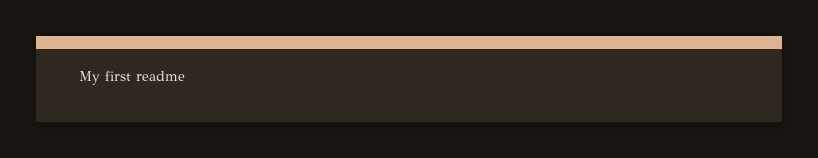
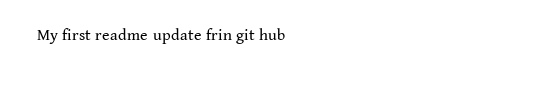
- My first readme
+ My first readme update frin git hub

